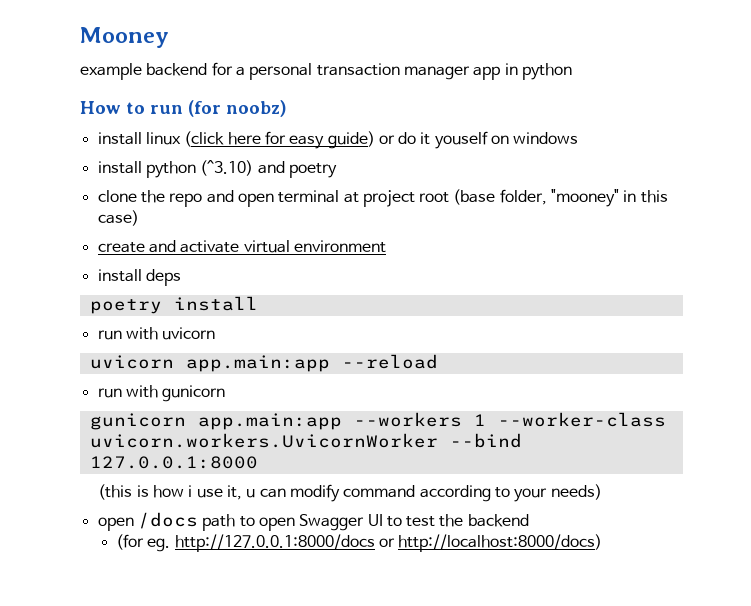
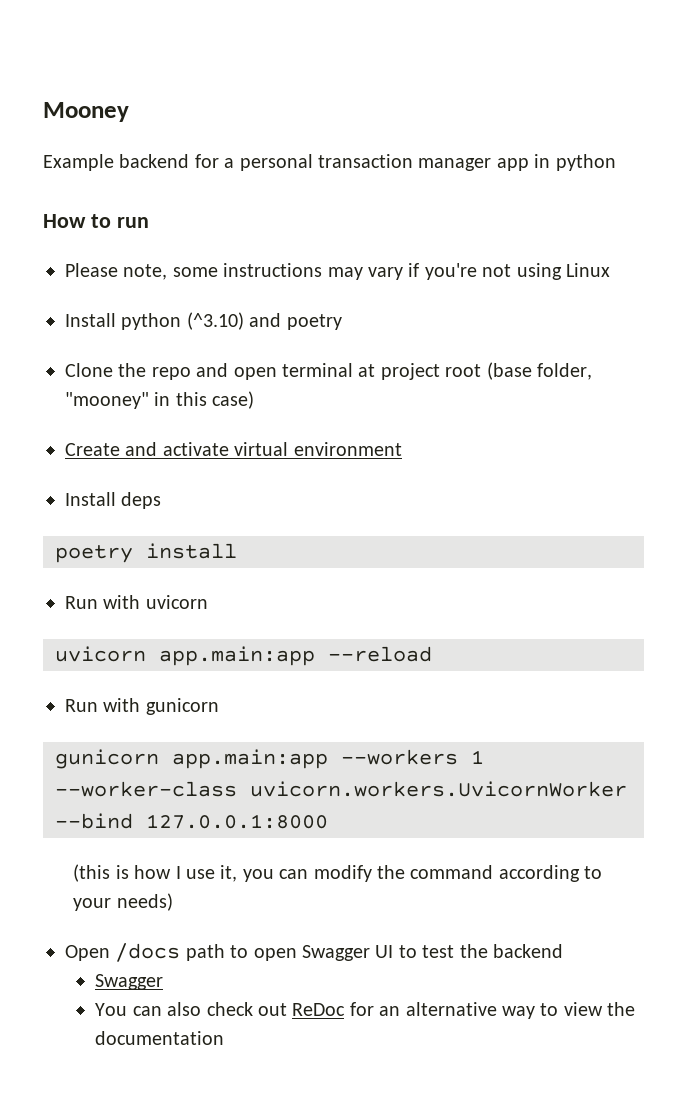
- example backend for a personal transaction manager app in python
+ Example backend for a personal transaction manager app in python
- How to run (for noobz)
- install linux (click here for easy guide) or do it youself on windows
- install python (^3.10) and poetry
+ How to run
+ Please note, some instructions may vary if you're not using Linux
+ Install python (^3.10) and poetry
- clone the repo and open terminal at project root (base folder, "mooney" in this case)
+ Clone the repo and open terminal at project root (base folder, "mooney" in this case)
- create and activate virtual environment
+ Create and activate virtual environment
- install deps
+ Install deps
- run with uvicorn
+ Run with uvicorn
- run with gunicorn
+ Run with gunicorn
- (this is how i use it, u can modify command according to your needs)
+ (this is how I use it, you can modify the command according to your needs)
- open /docs path to open Swagger UI to test the backend
- (for eg. http://127.0.0.1:8000/docs or http://localhost:8000/docs)
+ Open /docs path to open Swagger UI to test the backend
+ Swagger
+ You can also check out ReDoc for an alternative way to view the documentation

